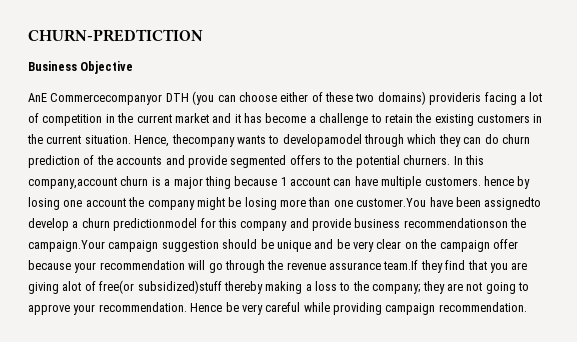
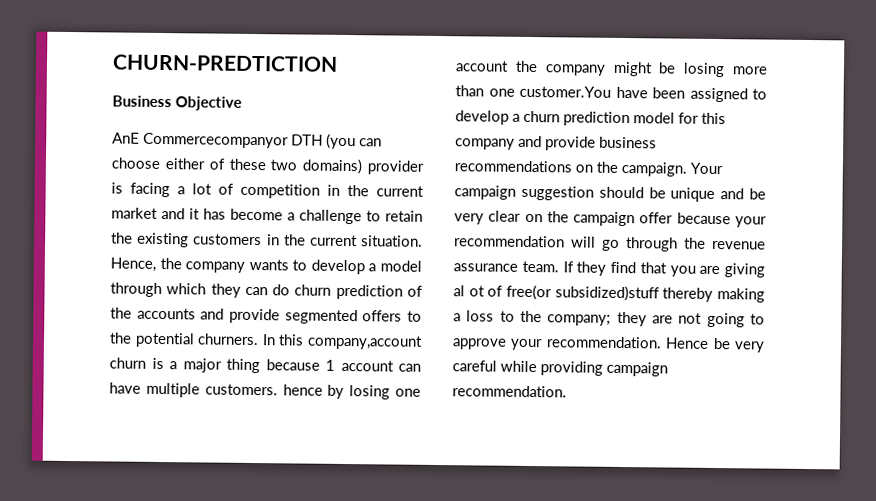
- AnE Commercecompanyor DTH (you can choose either of these two domains) provideris facing a lot of competition in the current market and it has become a challenge to retain the existing customers in the current situation.
+ AnE Commercecompanyor DTH (you can choose either of these two domains) provider is facing a lot of competition in the current market and it has become a challenge to retain the existing customers in the current situation.
- Hence, thecompany wants to developamodel through which they can do churn prediction of the accounts and provide segmented offers to the potential churners.
+ Hence, the company wants to develop a model through which they can do churn prediction of the accounts and provide segmented offers to the potential churners.
- In this company,account churn is a major thing because 1 account can have multiple customers. hence by losing one account the company might be losing more than one customer.You have been assignedto develop a churn predictionmodel for this company and provide business recommendationson the campaign.Your campaign suggestion should be unique and be very clear on the campaign offer because your recommendation will go through the revenue assurance team.If they find that you are giving alot of free(or subsidized)stuff thereby making a loss to the company;
+ In this company,account churn is a major thing because 1 account can have multiple customers. hence by losing one account the company might be losing more than one customer.You have been assigned to develop a churn prediction model for this company and provide business recommendations on the campaign. Your campaign suggestion should be unique and be very clear on the campaign offer because your recommendation will go through the revenue assurance team. If they find that you are giving al ot of free(or subsidized)stuff thereby making a loss to the company;

